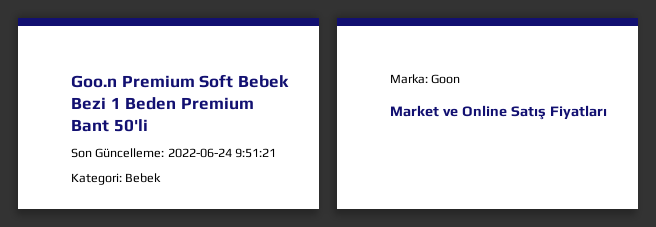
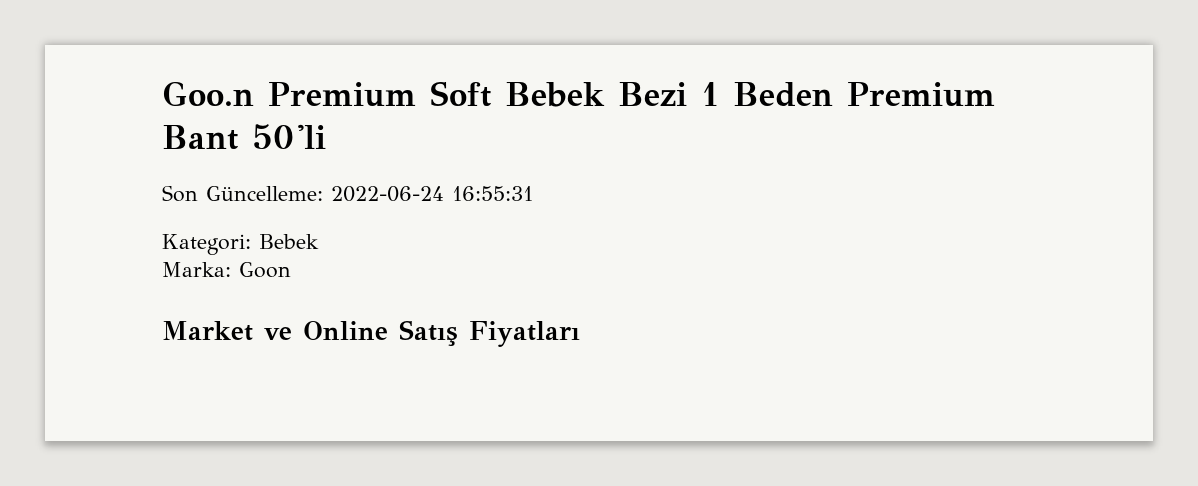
- Son Güncelleme: 2022-06-24 9:51:21
+ Son Güncelleme: 2022-06-24 16:55:31

